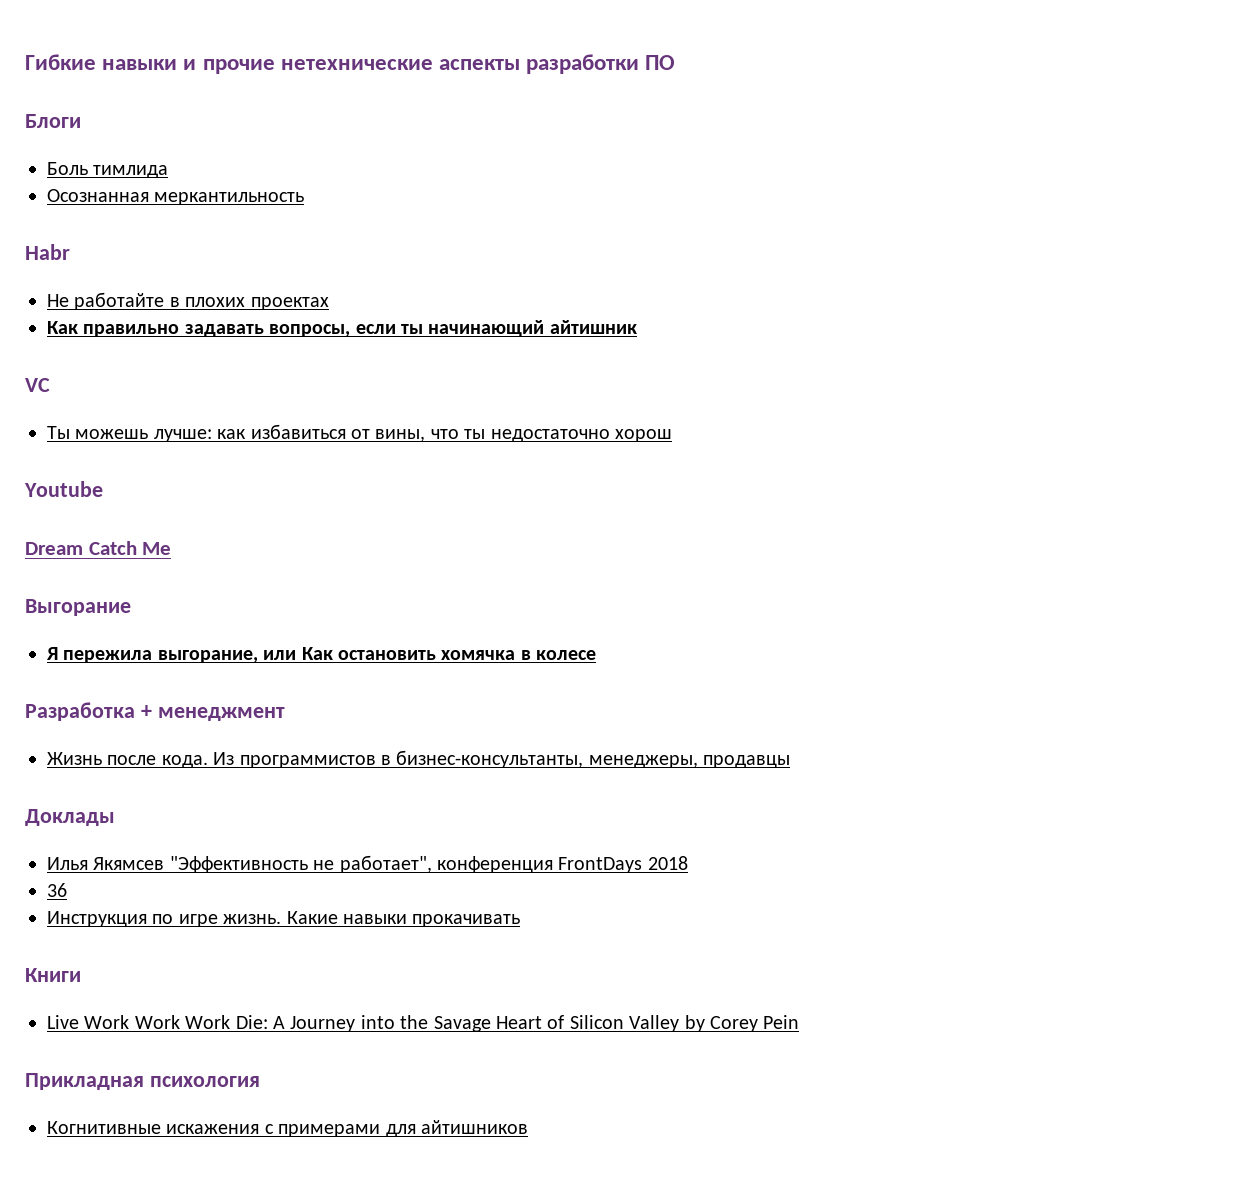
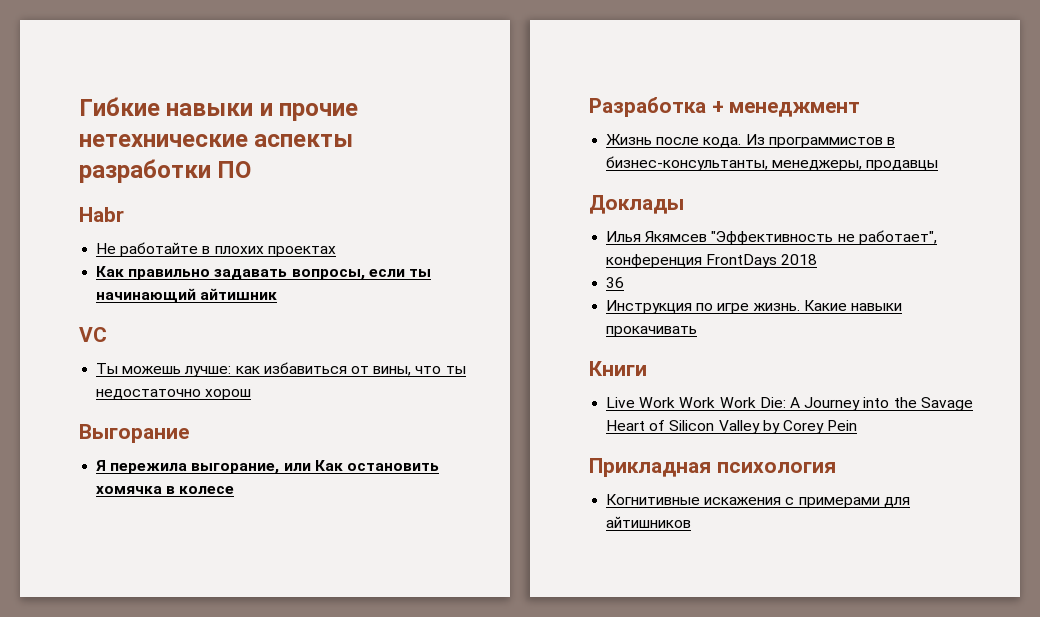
- Блоги
- Боль тимлида
- Осознанная меркантильность
- Youtube
- Dream Catch Me

